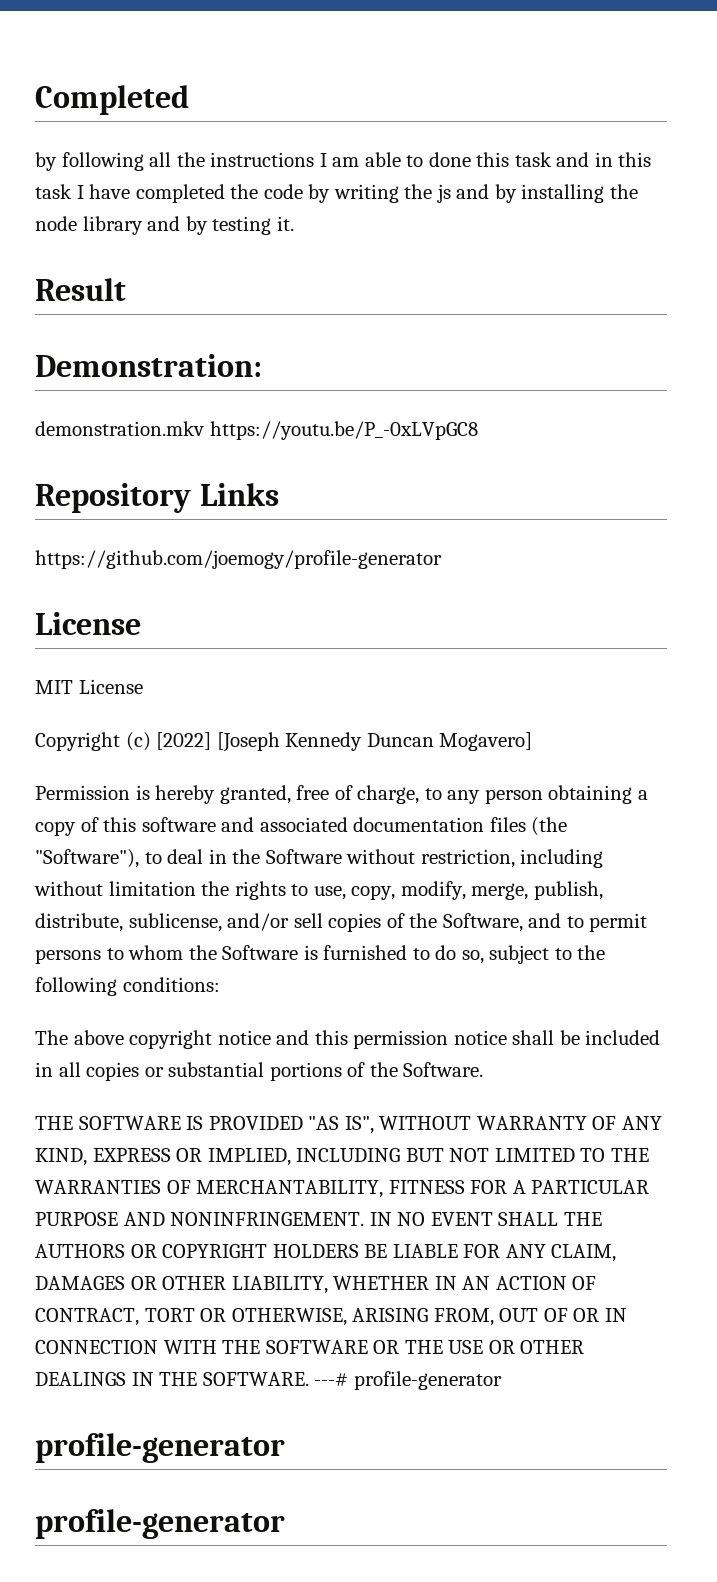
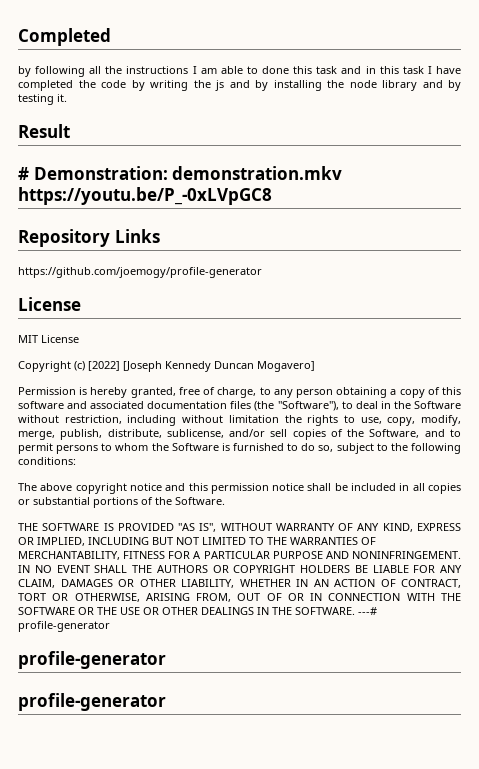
- Demonstration:
- demonstration.mkv https://youtu.be/P_-0xLVpGC8
+ # Demonstration: demonstration.mkv https://youtu.be/P_-0xLVpGC8

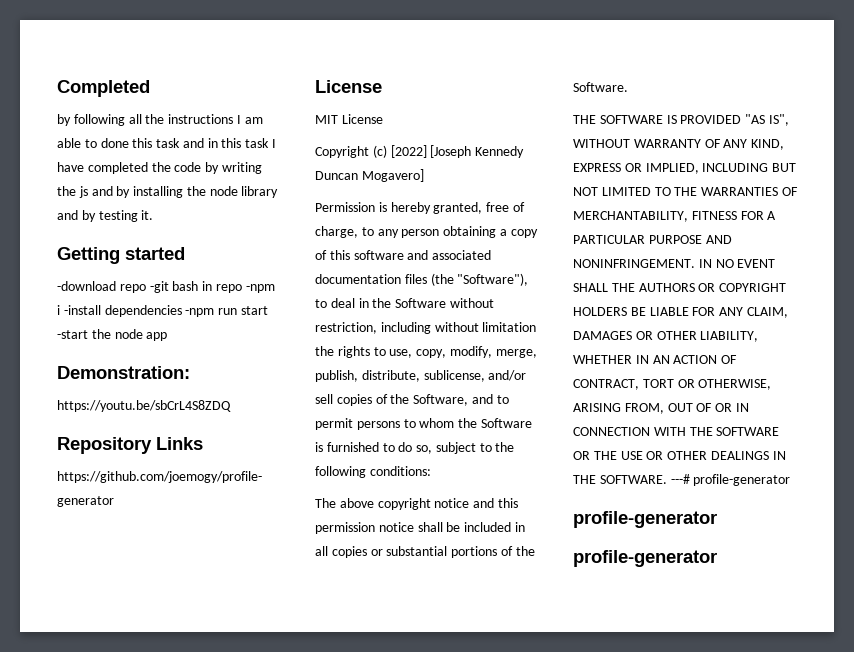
- Result
- # Demonstration: demonstration.mkv https://youtu.be/P_-0xLVpGC8
+ Getting started
+ -download repo -git bash in repo -npm i -install dependencies -npm run start -start the node app
+ Demonstration:
+ https://youtu.be/sbCrL4S8ZDQ

